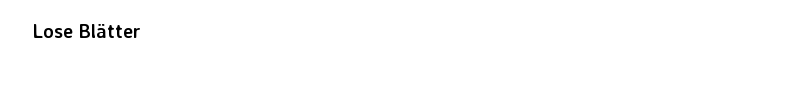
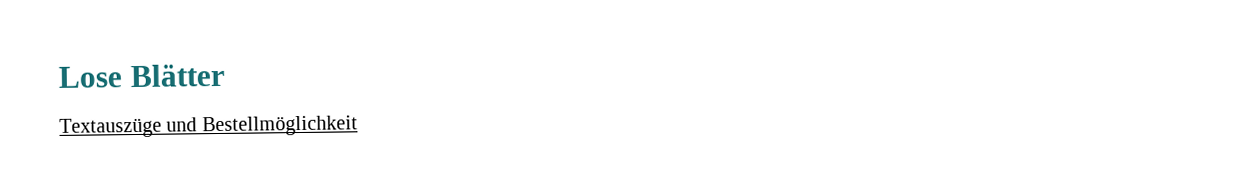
+ Textauszüge und Bestellmöglichkeit

